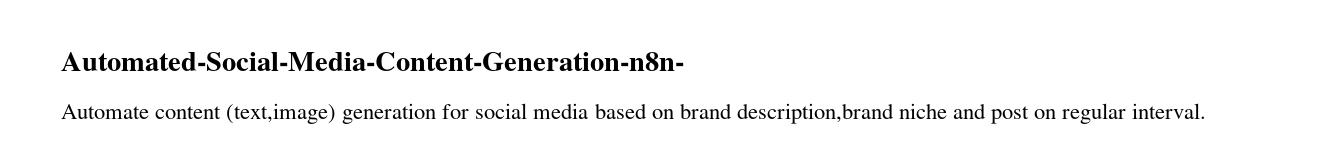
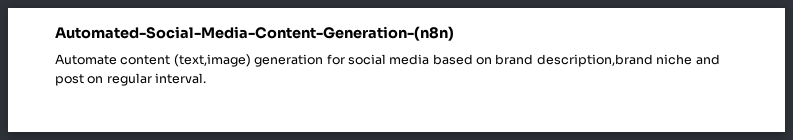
- Automated-Social-Media-Content-Generation-n8n-
+ Automated-Social-Media-Content-Generation-(n8n)

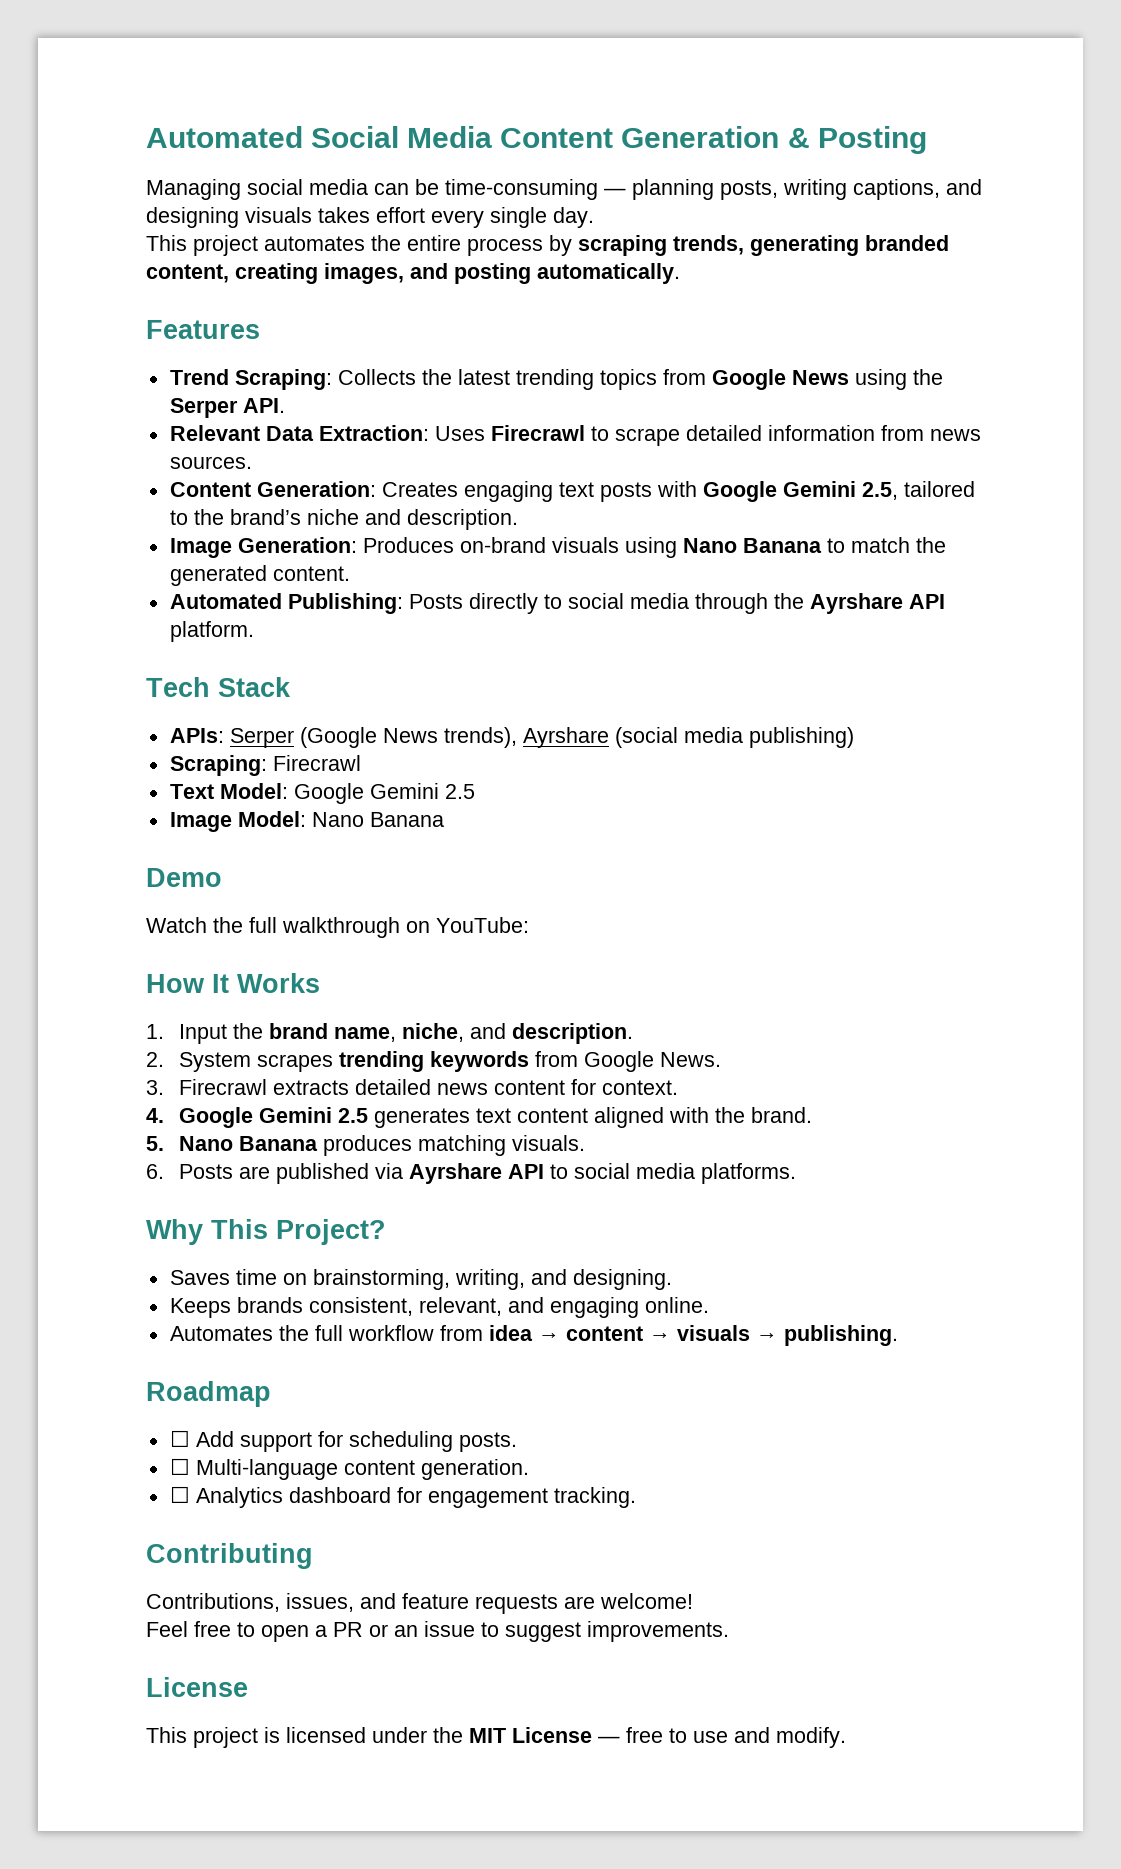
- Automated-Social-Media-Content-Generation-(n8n)
- Automate content (text,image) generation for social media based on brand description,brand niche and post on regular interval.
+ Automated Social Media Content Generation & Posting
+ Managing social media can be time-consuming — planning posts, writing captions, and designing visuals takes effort every single day.
+ This project automates the entire process by scraping trends, generating branded content, creating images, and posting automatically.
+ Features
+ Trend Scraping: Collects the latest trending topics from Google News using the Serper API.
+ Relevant Data Extraction: Uses Firecrawl to scrape detailed information from news sources.
+ Content Generation: Creates engaging text posts with Google Gemini 2.5, tailored to the brand’s niche and description.
+ Image Generation: Produces on-brand visuals using Nano Banana to match the generated content.
+ Automated Publishing: Posts directly to social media through the Ayrshare API platform.
+ Tech Stack
+ APIs: Serper (Google News trends), Ayrshare (social media publishing)
+ Scraping: Firecrawl
+ Text Model: Google Gemini 2.5
+ Image Model: Nano Banana
+ Demo
+ Watch the full walkthrough on YouTube:
+ How It Works
+ 1. Input the brand name, niche, and description.
+ 2. System scrapes trending keywords from Google News.
+ 3. Firecrawl extracts detailed news content for context.
+ 4. Google Gemini 2.5 generates text content aligned with the brand.
+ 5. Nano Banana produces matching visuals.
+ 6. Posts are published via Ayrshare API to social media platforms.
+ Why This Project?
+ Saves time on brainstorming, writing, and designing.
+ Keeps brands consistent, relevant, and engaging online.
+ Automates the full workflow from idea → content → visuals → publishing.
+ Roadmap
+ ☐ Add support for scheduling posts.
+ ☐ Multi-language content generation.
+ ☐ Analytics dashboard for engagement tracking.
+ Contributing
+ Contributions, issues, and feature requests are welcome!
+ Feel free to open a PR or an issue to suggest improvements.
+ License
+ This project is licensed under the MIT License — free to use and modify.

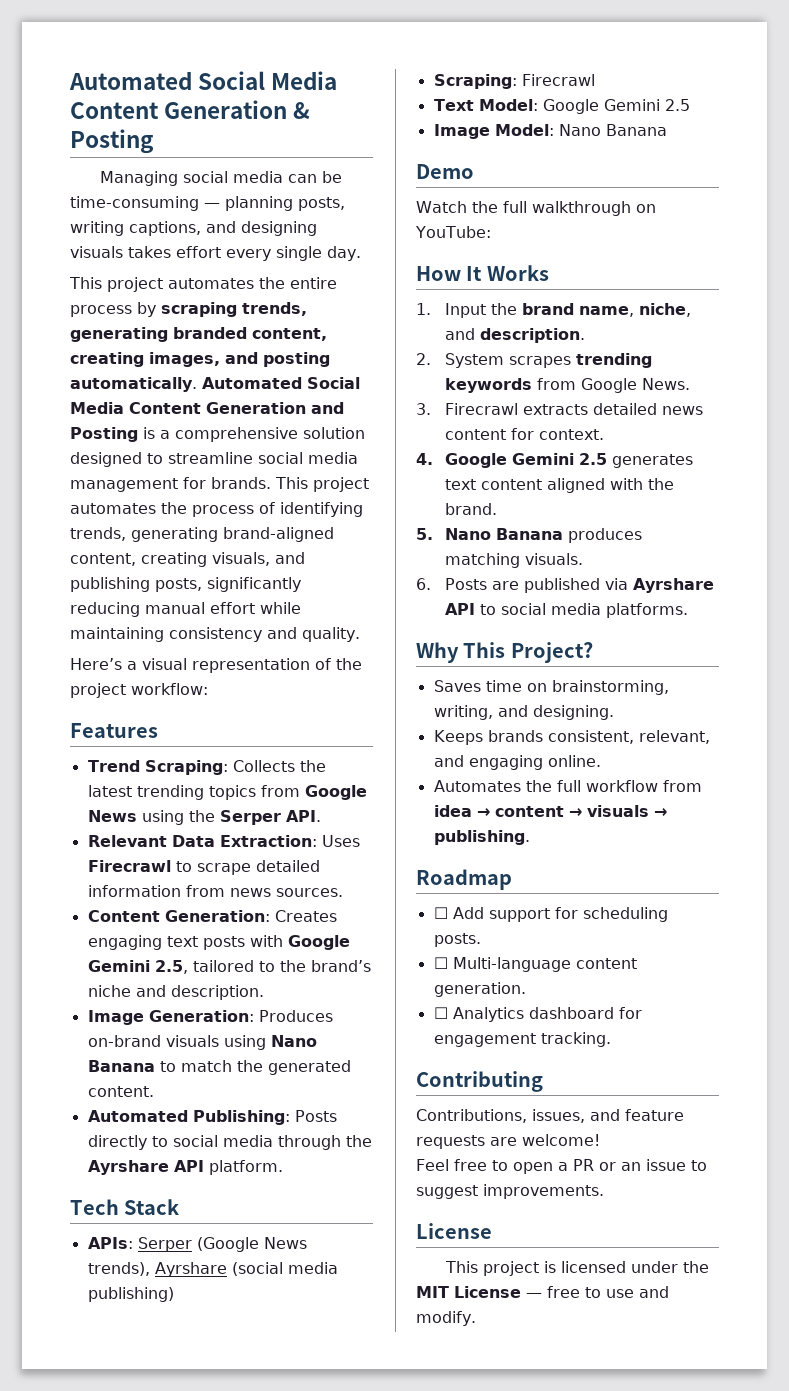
+ Automated Social Media Content Generation and Posting is a comprehensive solution designed to streamline social media management for brands. This project automates the process of identifying trends, generating brand-aligned content, creating visuals, and publishing posts, significantly reducing manual effort while maintaining consistency and quality.
+ Here’s a visual representation of the project workflow:

